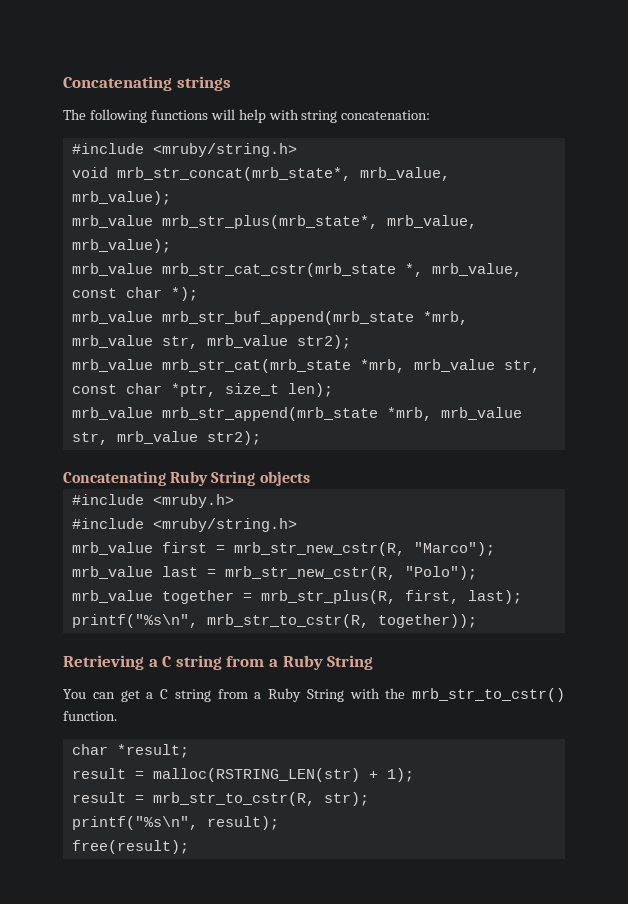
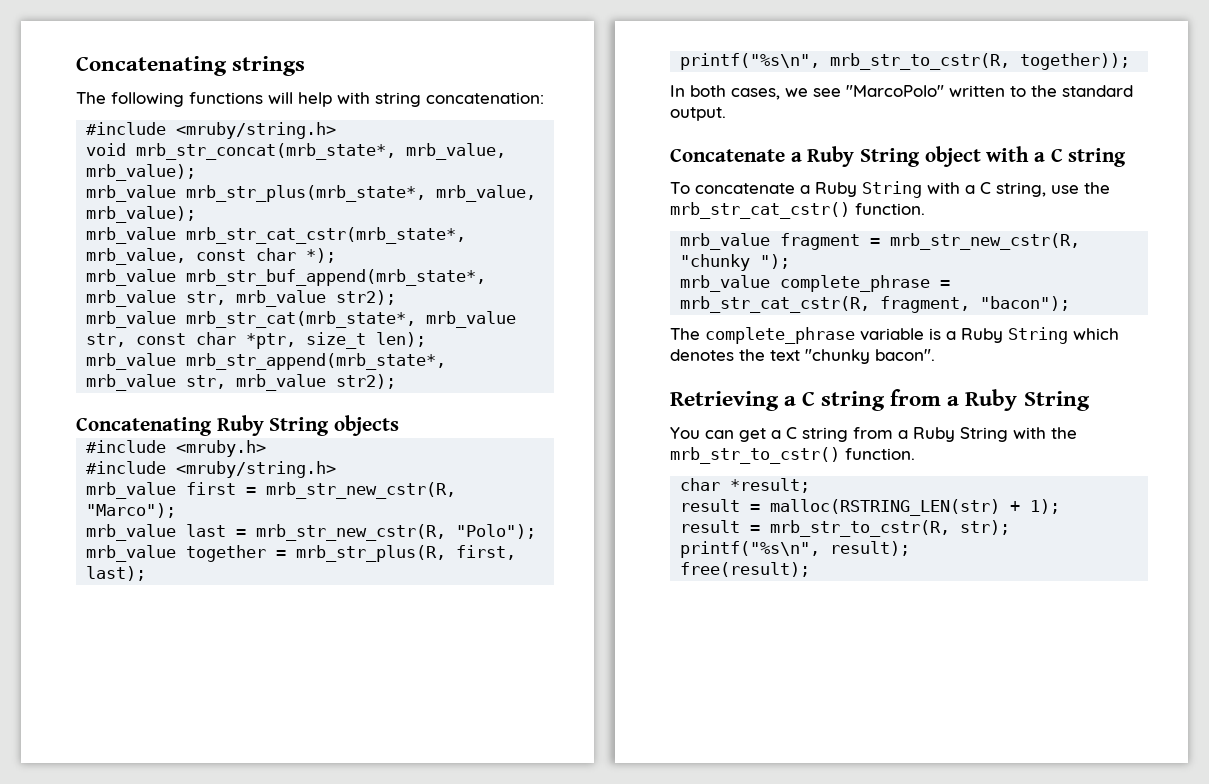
- mrb_value mrb_str_cat_cstr(mrb_state *, mrb_value, const char *);
+ mrb_value mrb_str_cat_cstr(mrb_state*, mrb_value, const char *);
- mrb_value mrb_str_buf_append(mrb_state *mrb, mrb_value str, mrb_value str2);
+ mrb_value mrb_str_buf_append(mrb_state*, mrb_value str, mrb_value str2);
- mrb_value mrb_str_cat(mrb_state *mrb, mrb_value str, const char *ptr, size_t len);
+ mrb_value mrb_str_cat(mrb_state*, mrb_value str, const char *ptr, size_t len);
- mrb_value mrb_str_append(mrb_state *mrb, mrb_value str, mrb_value str2);
+ mrb_value mrb_str_append(mrb_state*, mrb_value str, mrb_value str2);
+ In both cases, we see "MarcoPolo" written to the standard output.
+ Concatenate a Ruby String object with a C string
+ To concatenate a Ruby String with a C string, use the mrb_str_cat_cstr() function.
+ mrb_value fragment = mrb_str_new_cstr(R, "chunky ");
+ mrb_value complete_phrase = mrb_str_cat_cstr(R, fragment, "bacon");
+ The complete_phrase variable is a Ruby String which denotes the text "chunky bacon".

